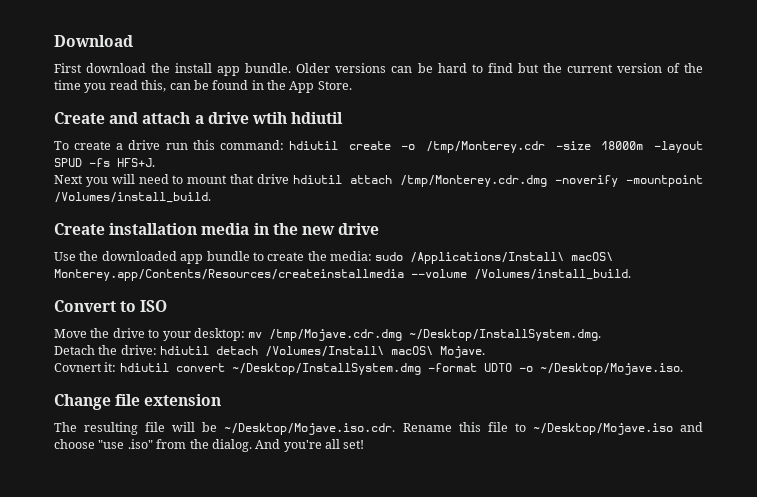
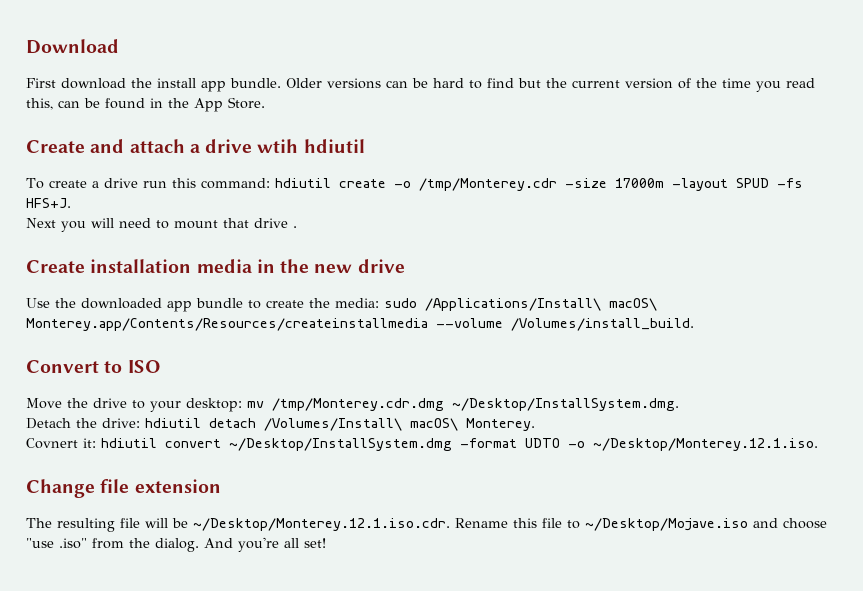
- To create a drive run this command: hdiutil create -o /tmp/Monterey.cdr -size 18000m -layout SPUD -fs HFS+J.
+ To create a drive run this command: hdiutil create -o /tmp/Monterey.cdr -size 17000m -layout SPUD -fs HFS+J.
- Next you will need to mount that drive hdiutil attach /tmp/Monterey.cdr.dmg -noverify -mountpoint /Volumes/install_build.
+ Next you will need to mount that drive .
- Move the drive to your desktop: mv /tmp/Mojave.cdr.dmg ~/Desktop/InstallSystem.dmg.
+ Move the drive to your desktop: mv /tmp/Monterey.cdr.dmg ~/Desktop/InstallSystem.dmg.
- Detach the drive: hdiutil detach /Volumes/Install\ macOS\ Mojave.
+ Detach the drive: hdiutil detach /Volumes/Install\ macOS\ Monterey.
- Covnert it: hdiutil convert ~/Desktop/InstallSystem.dmg -format UDTO -o ~/Desktop/Mojave.iso.
+ Covnert it: hdiutil convert ~/Desktop/InstallSystem.dmg -format UDTO -o ~/Desktop/Monterey.12.1.iso.
- The resulting file will be ~/Desktop/Mojave.iso.cdr. Rename this file to ~/Desktop/Mojave.iso and choose "use .iso" from the dialog.
+ The resulting file will be ~/Desktop/Monterey.12.1.iso.cdr. Rename this file to ~/Desktop/Mojave.iso and choose "use .iso" from the dialog.

